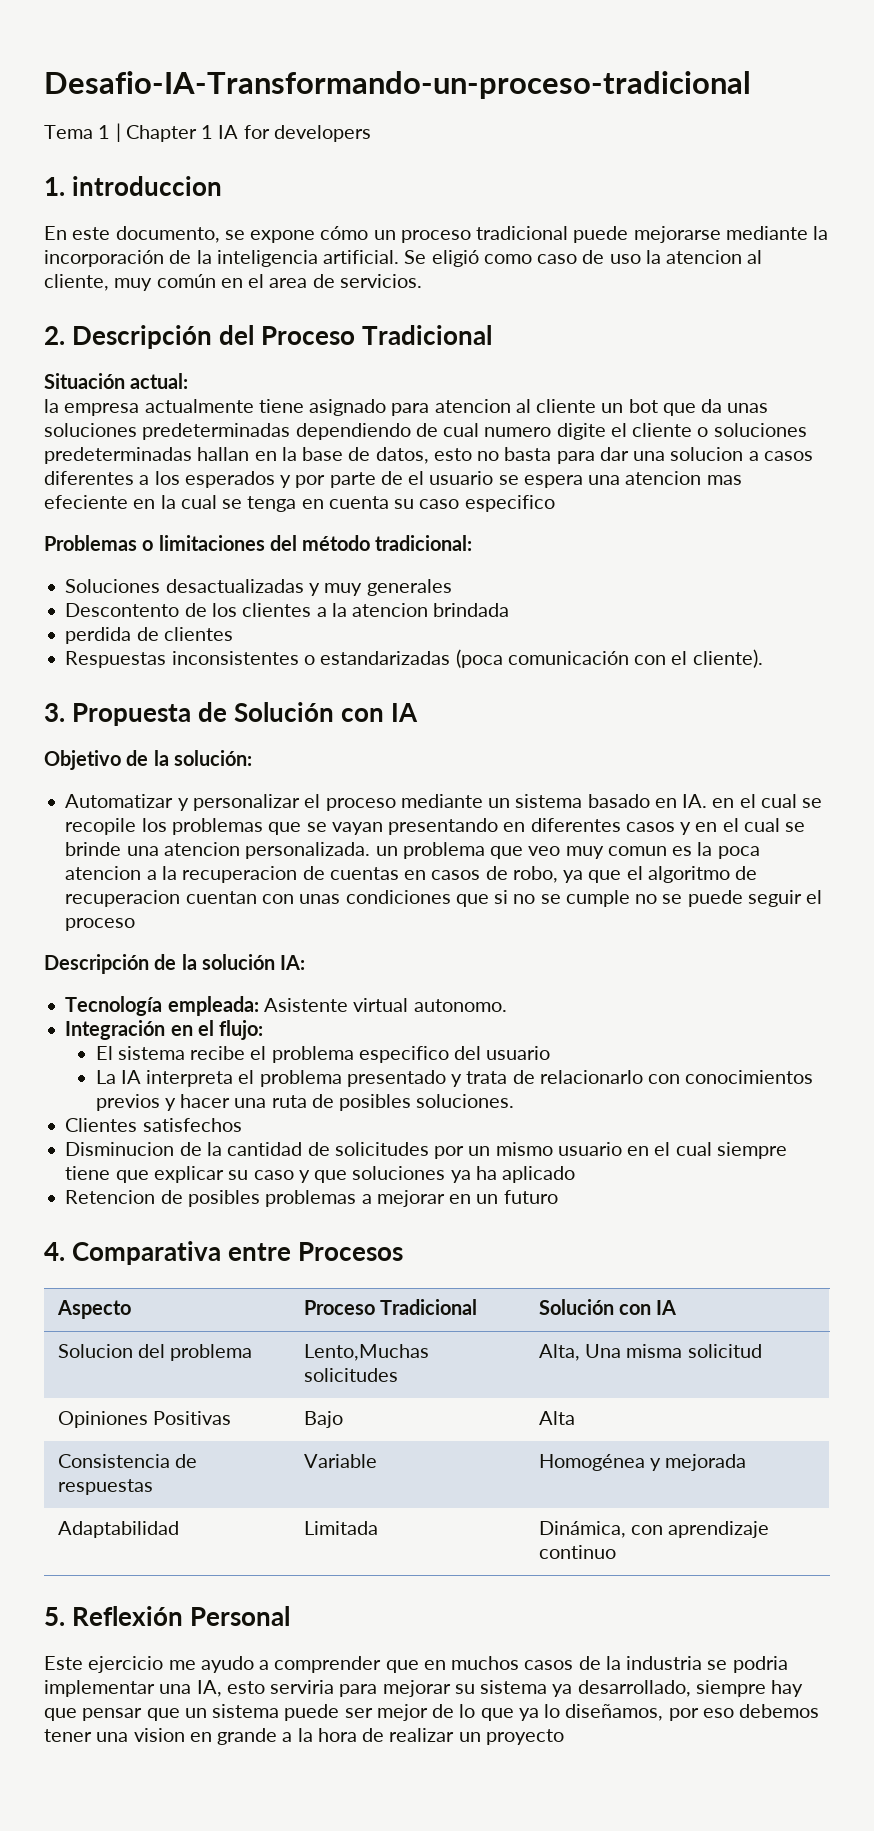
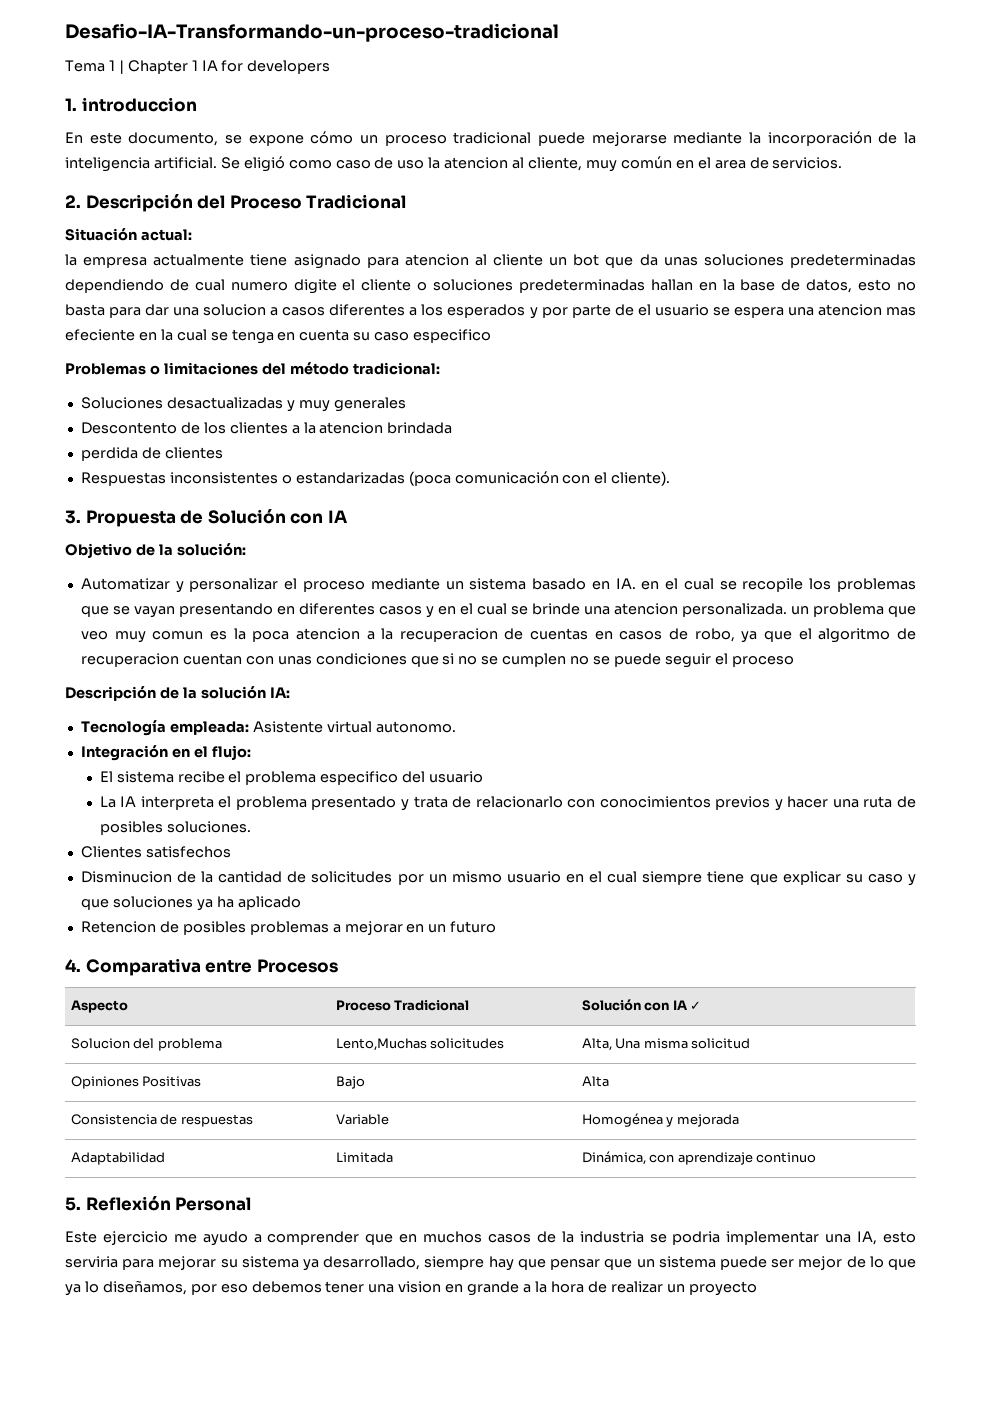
- Automatizar y personalizar el proceso mediante un sistema basado en IA. en el cual se recopile los problemas que se vayan presentando en diferentes casos y en el cual se brinde una atencion personalizada. un problema que veo muy comun es la poca atencion a la recuperacion de cuentas en casos de robo, ya que el algoritmo de recuperacion cuentan con unas condiciones que si no se cumple no se puede seguir el proceso
+ Automatizar y personalizar el proceso mediante un sistema basado en IA. en el cual se recopile los problemas que se vayan presentando en diferentes casos y en el cual se brinde una atencion personalizada. un problema que veo muy comun es la poca atencion a la recuperacion de cuentas en casos de robo, ya que el algoritmo de recuperacion cuentan con unas condiciones que si no se cumplen no se puede seguir el proceso
- Aspecto | Proceso Tradicional | Solución con IA
+ Aspecto | Proceso Tradicional | Solución con IA ✓

